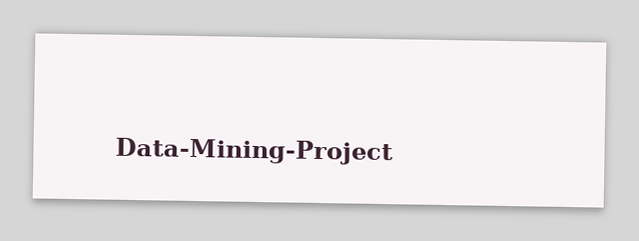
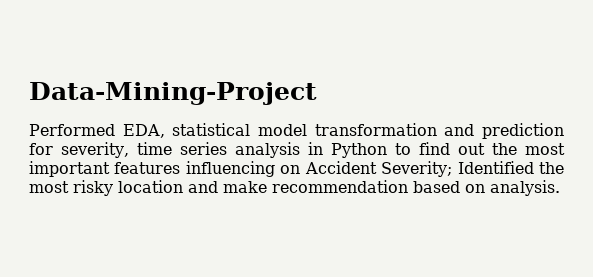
+ Performed EDA, statistical model transformation and prediction for severity, time series analysis in Python to find out the most important features influencing on Accident Severity; Identified the most risky location and make recommendation based on analysis.

